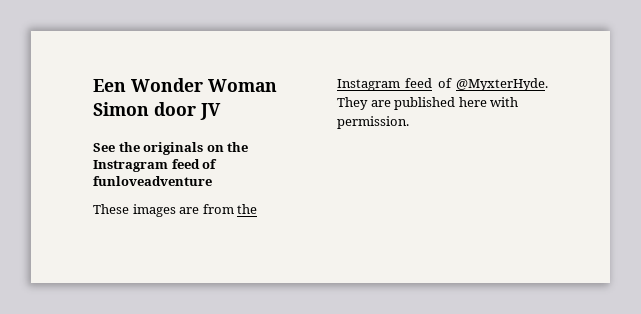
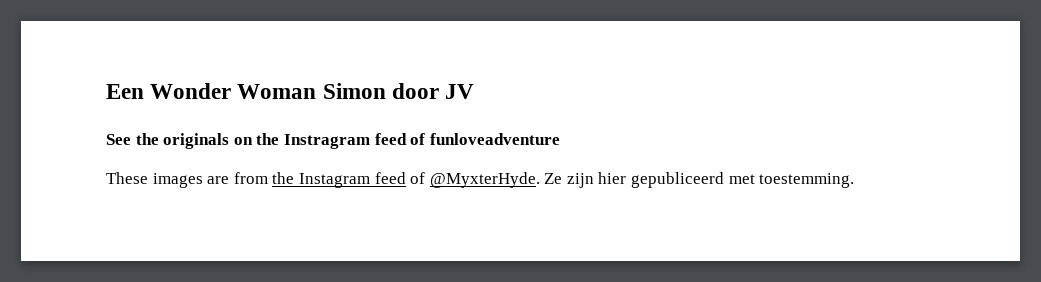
- They are published here with permission.
+ Ze zijn hier gepubliceerd met toestemming.

